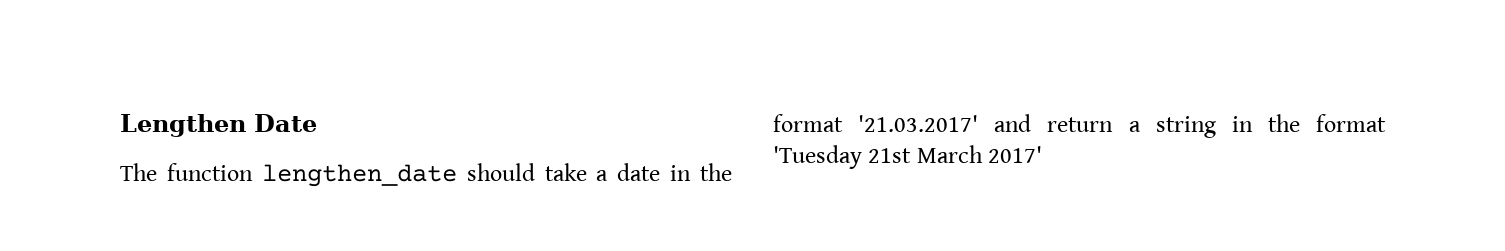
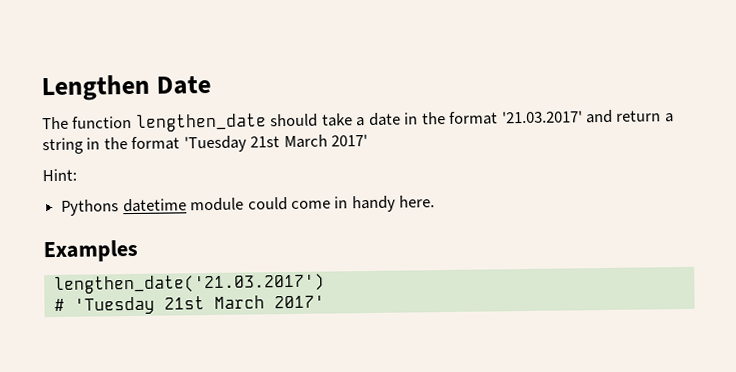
+ Hint:
+ Pythons datetime module could come in handy here.
+ Examples
+ lengthen_date('21.03.2017')
+ # 'Tuesday 21st March 2017'

